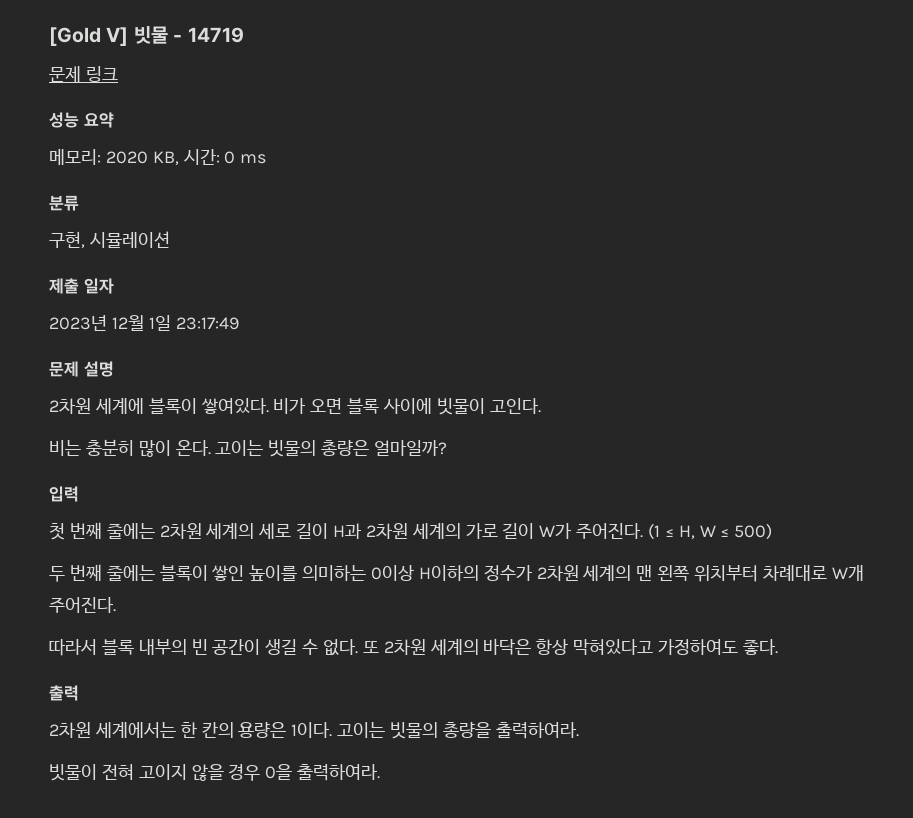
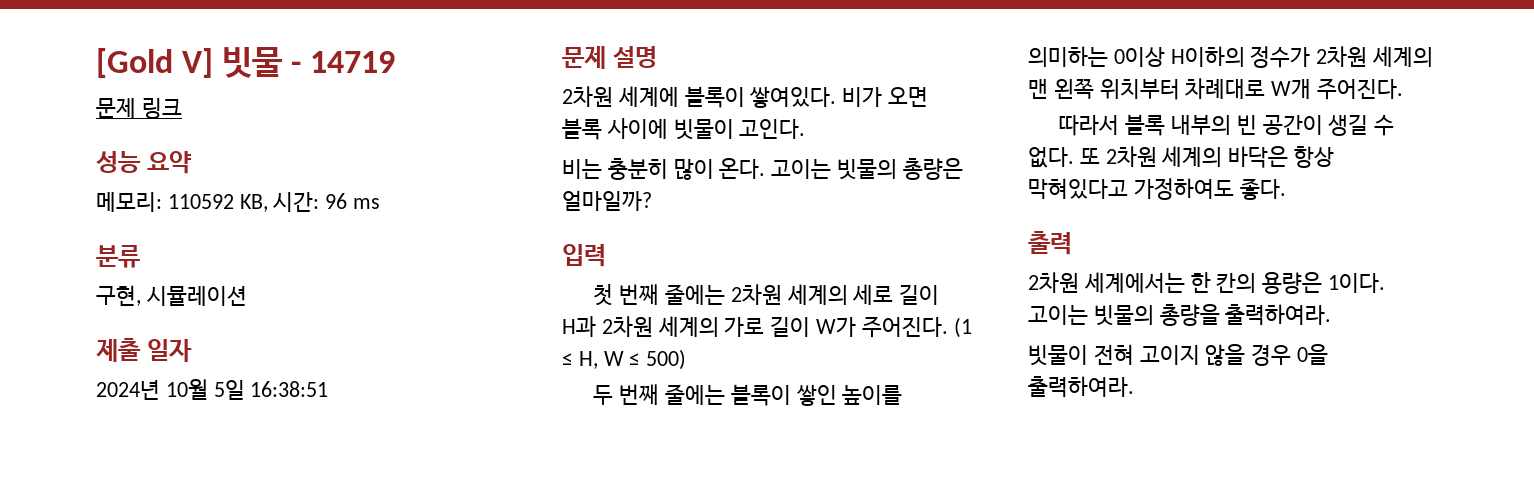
- 메모리: 2020 KB, 시간: 0 ms
+ 메모리: 110592 KB, 시간: 96 ms
- 2023년 12월 1일 23:17:49
+ 2024년 10월 5일 16:38:51

